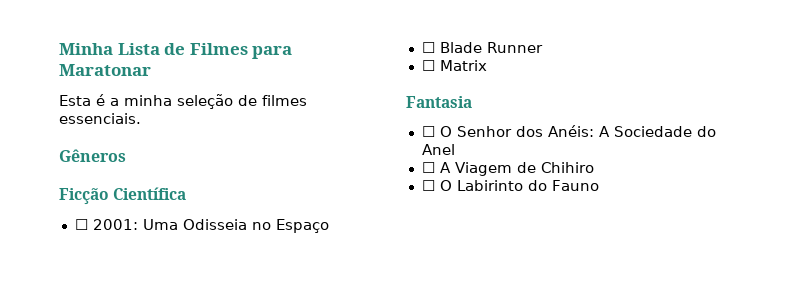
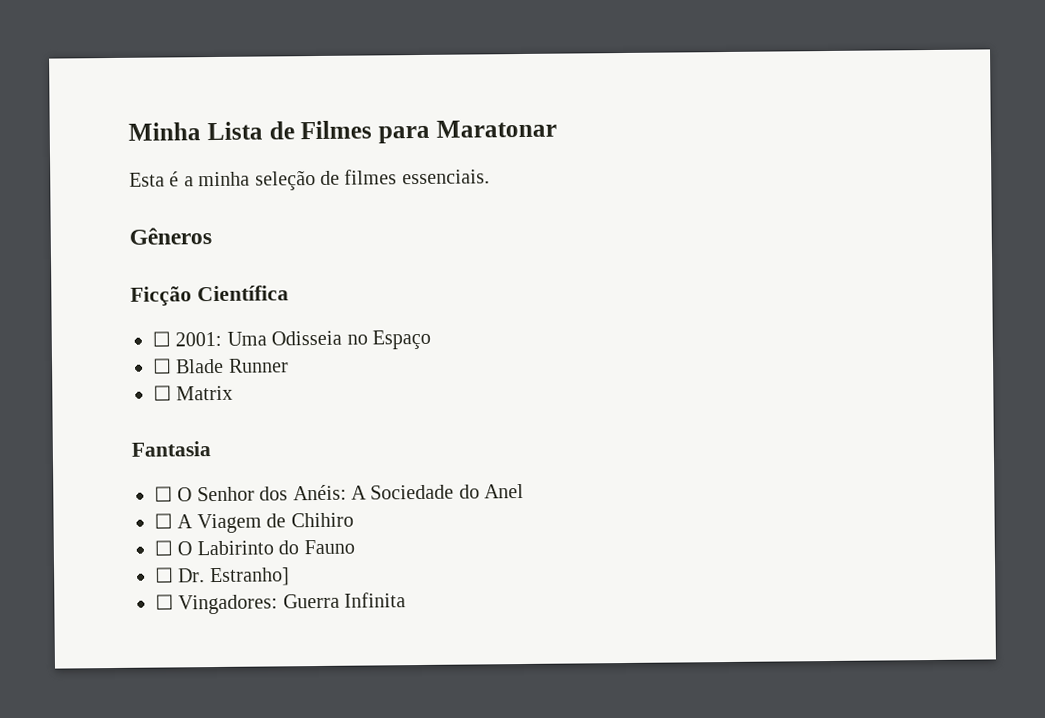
+ ☐ Dr. Estranho]
+ ☐ Vingadores: Guerra Infinita

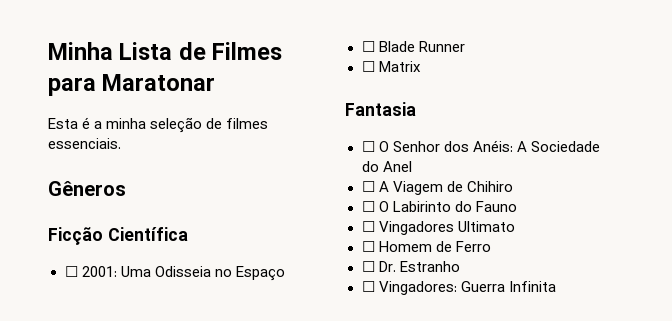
+ ☐ Vingadores Ultimato
+ ☐ Homem de Ferro
- ☐ Dr. Estranho]
+ ☐ Dr. Estranho

